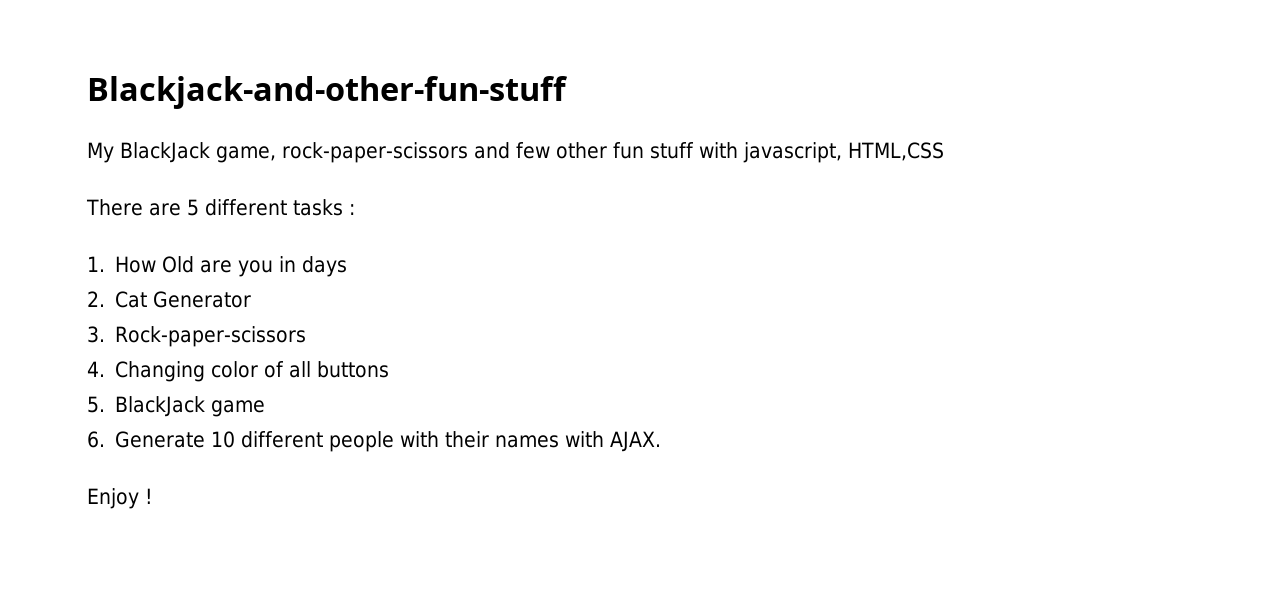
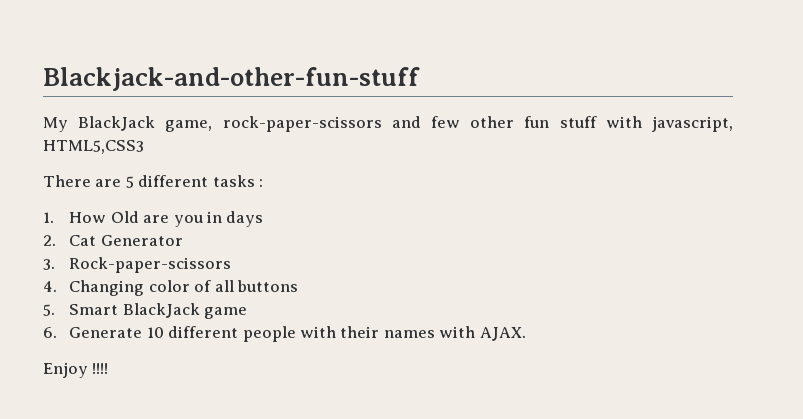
- My BlackJack game, rock-paper-scissors and few other fun stuff with javascript, HTML,CSS
+ My BlackJack game, rock-paper-scissors and few other fun stuff with javascript, HTML5,CSS3
- 5. BlackJack game
+ 5. Smart BlackJack game
- Enjoy !
+ Enjoy !!!!

